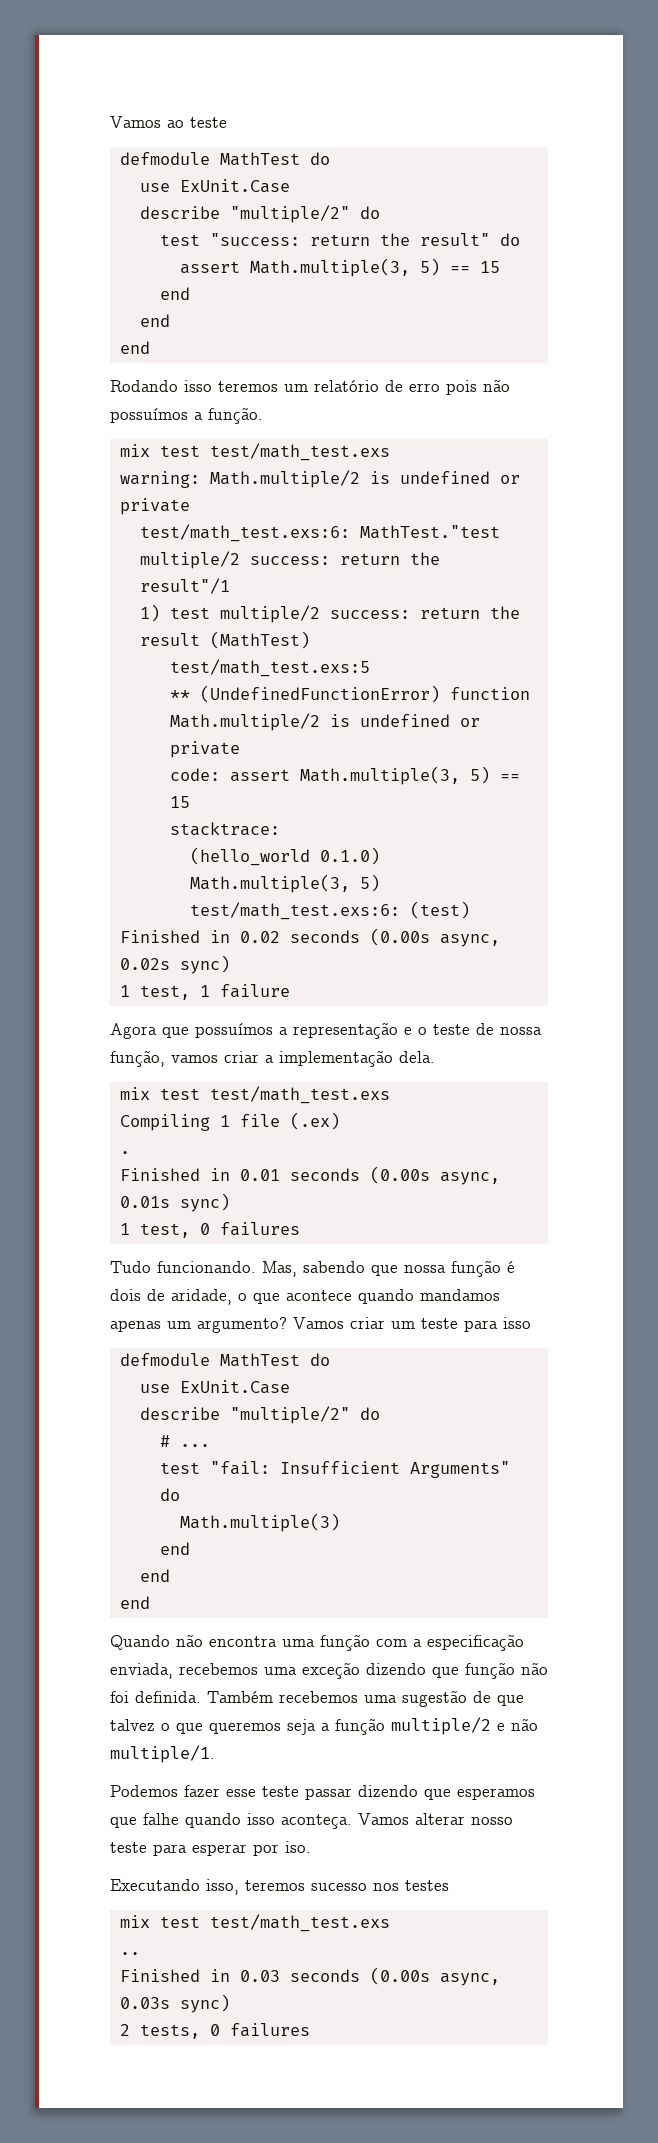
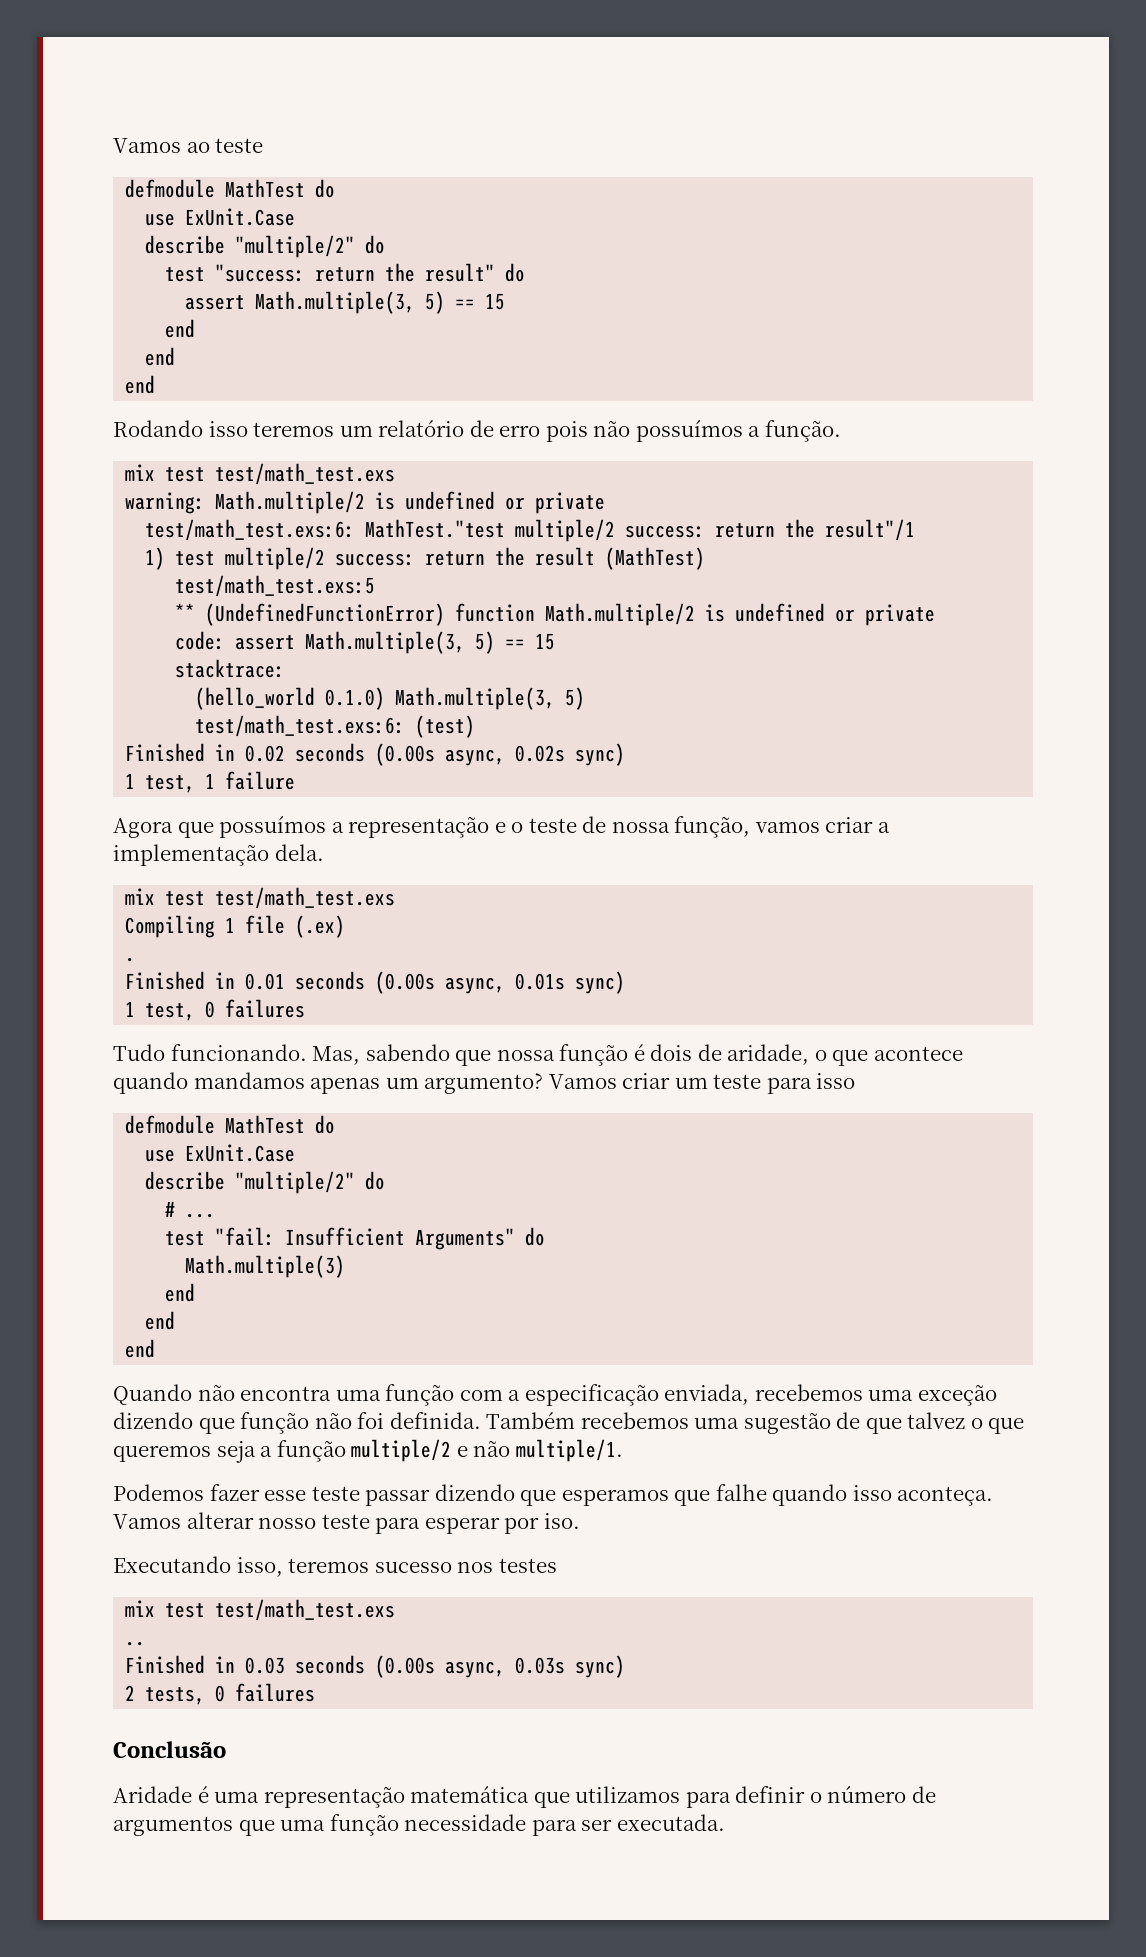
+ Conclusão
+ Aridade é uma representação matemática que utilizamos para definir o número de argumentos que uma função necessidade para ser executada.

